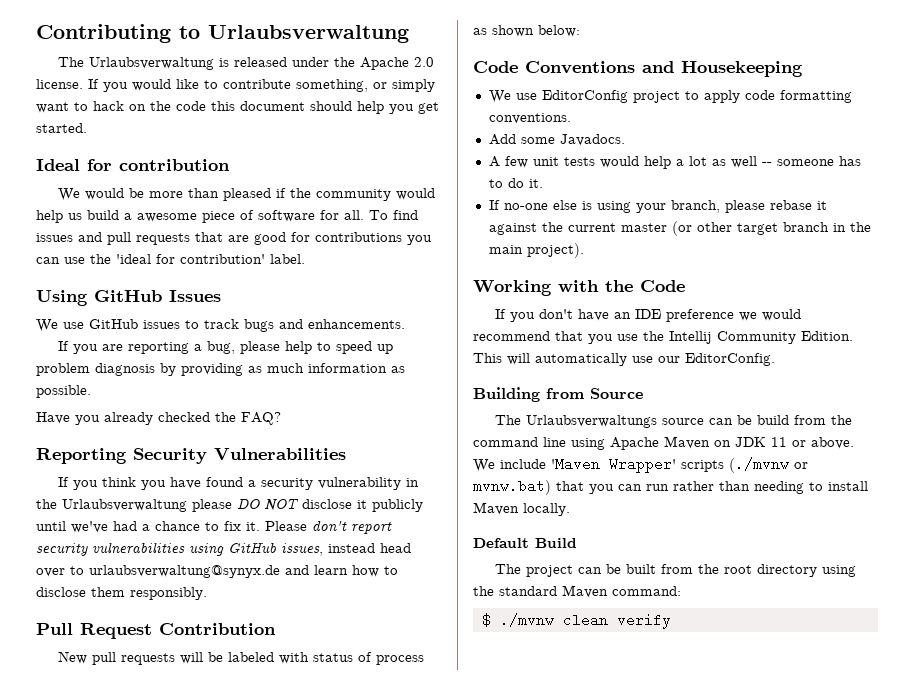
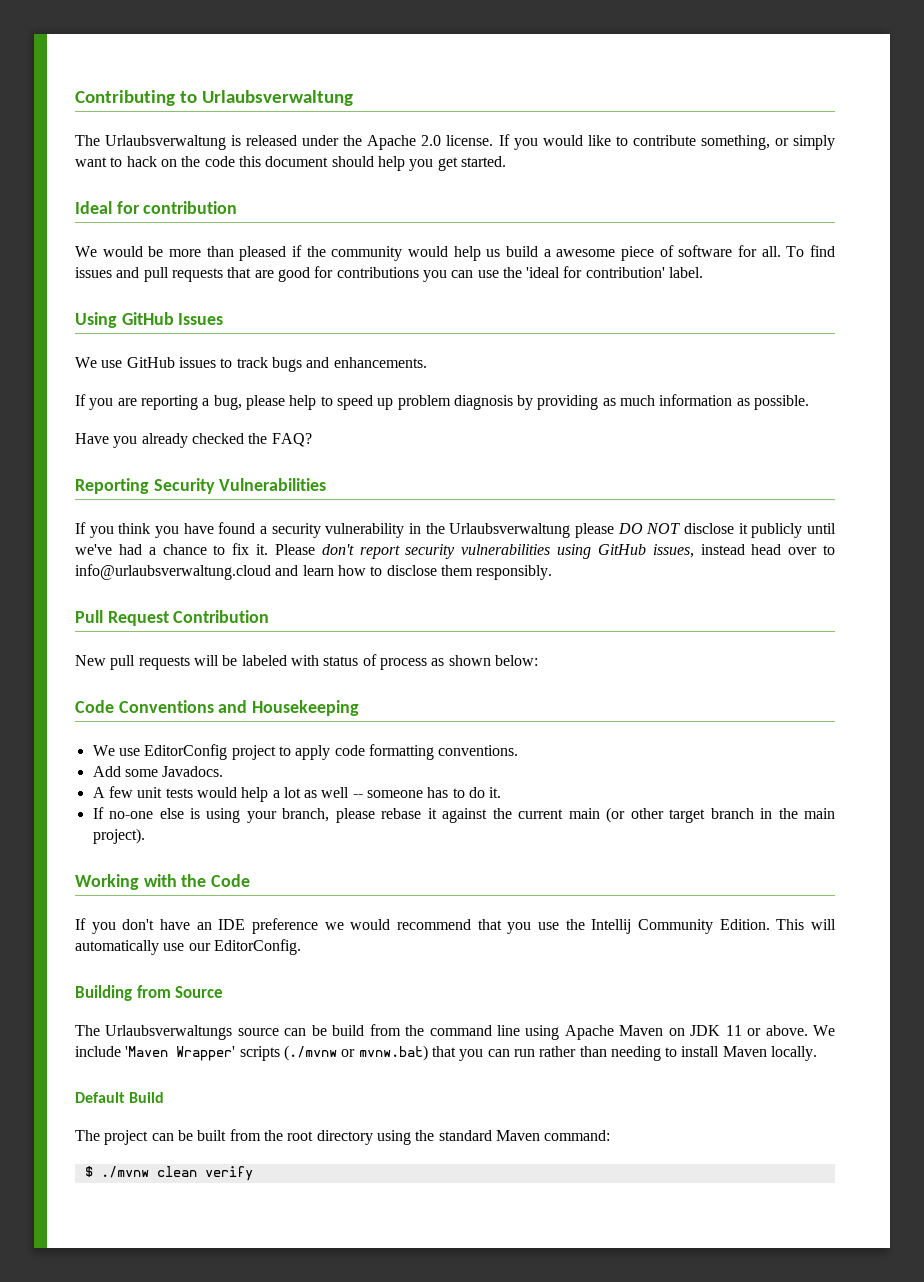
- Please don't report security vulnerabilities using GitHub issues, instead head over to urlaubsverwaltung@synyx.de and learn how to disclose them responsibly.
+ Please don't report security vulnerabilities using GitHub issues, instead head over to info@urlaubsverwaltung.cloud and learn how to disclose them responsibly.
- If no-one else is using your branch, please rebase it against the current master (or other target branch in the main project).
+ If no-one else is using your branch, please rebase it against the current main (or other target branch in the main project).

